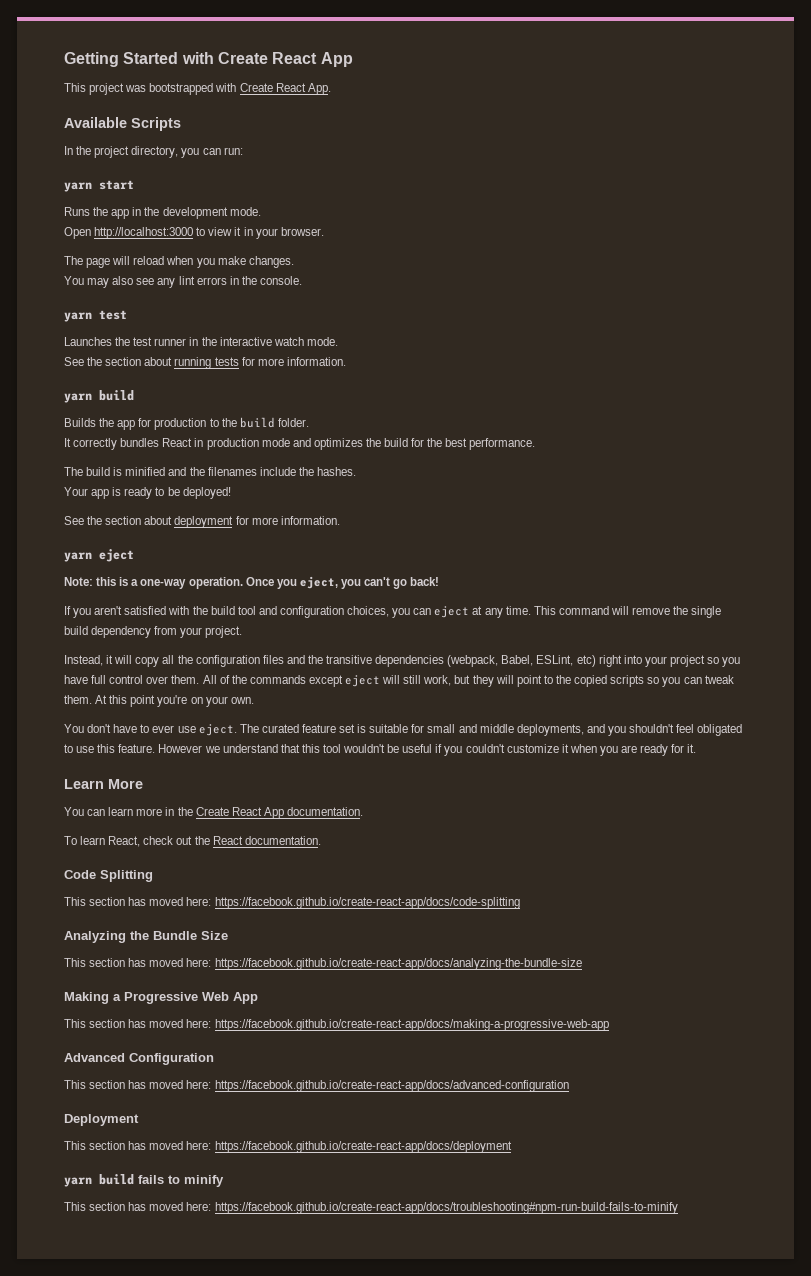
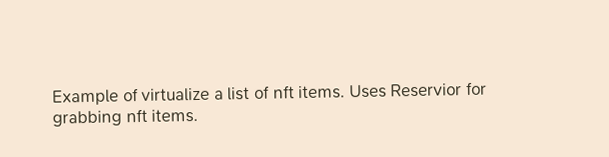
- Getting Started with Create React App
- This project was bootstrapped with Create React App.
- Available Scripts
- In the project directory, you can run:
- yarn start
- Runs the app in the development mode.
- Open http://localhost:3000 to view it in your browser.
- The page will reload when you make changes.
- You may also see any lint errors in the console.
- yarn test
- Launches the test runner in the interactive watch mode.
- See the section about running tests for more information.
- yarn build
- Builds the app for production to the build folder.
- It correctly bundles React in production mode and optimizes the build for the best performance.
- The build is minified and the filenames include the hashes.
- Your app is ready to be deployed!
- See the section about deployment for more information.
- yarn eject
- Note: this is a one-way operation. Once you eject, you can't go back!
- If you aren't satisfied with the build tool and configuration choices, you can eject at any time. This command will remove the single build dependency from your project.
- Instead, it will copy all the configuration files and the transitive dependencies (webpack, Babel, ESLint, etc) right into your project so you have full control over them. All of the commands except eject will still work, but they will point to the copied scripts so you can tweak them. At this point you're on your own.
- You don't have to ever use eject. The curated feature set is suitable for small and middle deployments, and you shouldn't feel obligated to use this feature. However we understand that this tool wouldn't be useful if you couldn't customize it when you are ready for it.
- Learn More
- You can learn more in the Create React App documentation.
- To learn React, check out the React documentation.
- Code Splitting
- This section has moved here: https://facebook.github.io/create-react-app/docs/code-splitting
- Analyzing the Bundle Size
- This section has moved here: https://facebook.github.io/create-react-app/docs/analyzing-the-bundle-size
- Making a Progressive Web App
- This section has moved here: https://facebook.github.io/create-react-app/docs/making-a-progressive-web-app
- Advanced Configuration
- This section has moved here: https://facebook.github.io/create-react-app/docs/advanced-configuration
- Deployment
- This section has moved here: https://facebook.github.io/create-react-app/docs/deployment
- yarn build fails to minify
- This section has moved here: https://facebook.github.io/create-react-app/docs/troubleshooting#npm-run-build-fails-to-minify
+ Example of virtualize a list of nft items. Uses Reservior for grabbing nft items.

